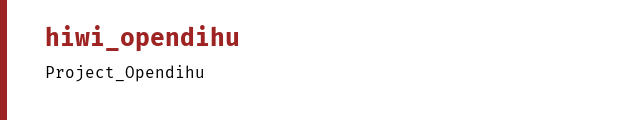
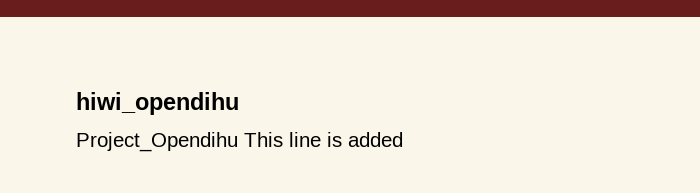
- Project_Opendihu
+ Project_Opendihu This line is added

